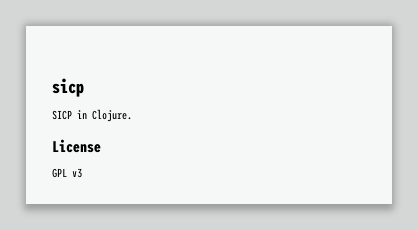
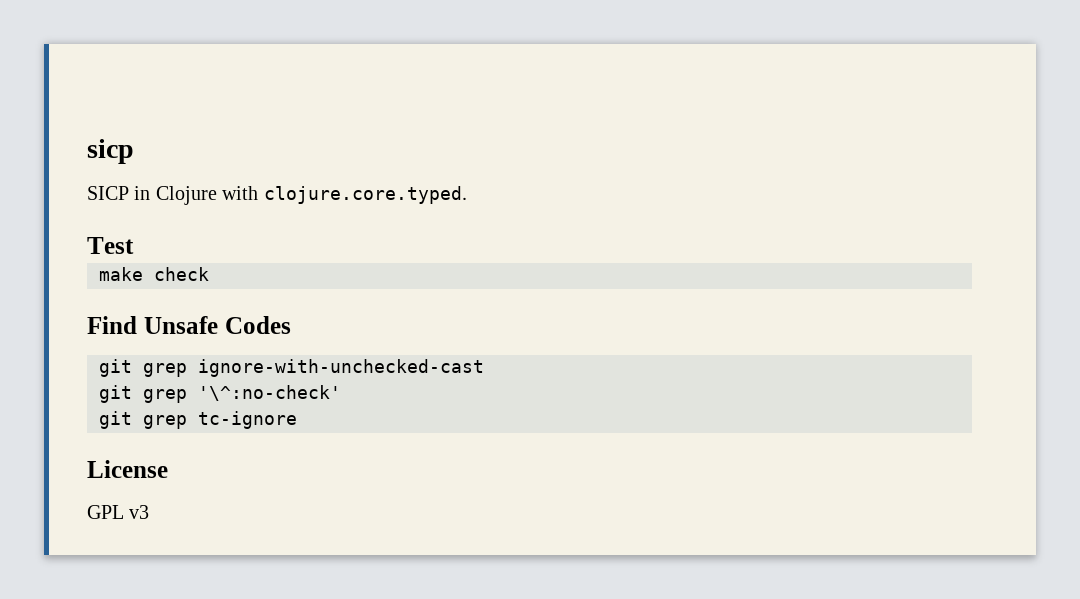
- SICP in Clojure.
+ SICP in Clojure with clojure.core.typed.
+ Test
+ make check
+ Find Unsafe Codes
+ git grep ignore-with-unchecked-cast
+ git grep '\^:no-check'
+ git grep tc-ignore

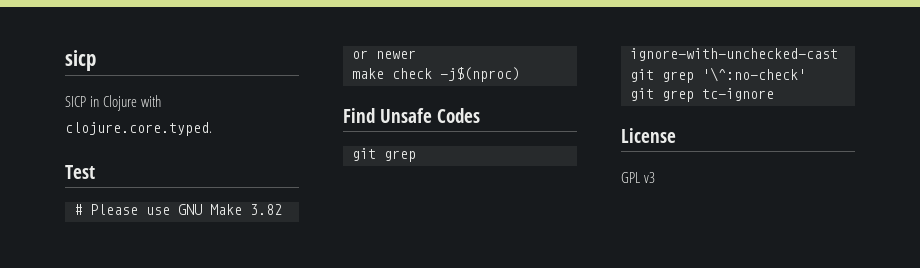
+ # Please use GNU Make 3.82 or newer
- make check
+ make check -j$(nproc)

